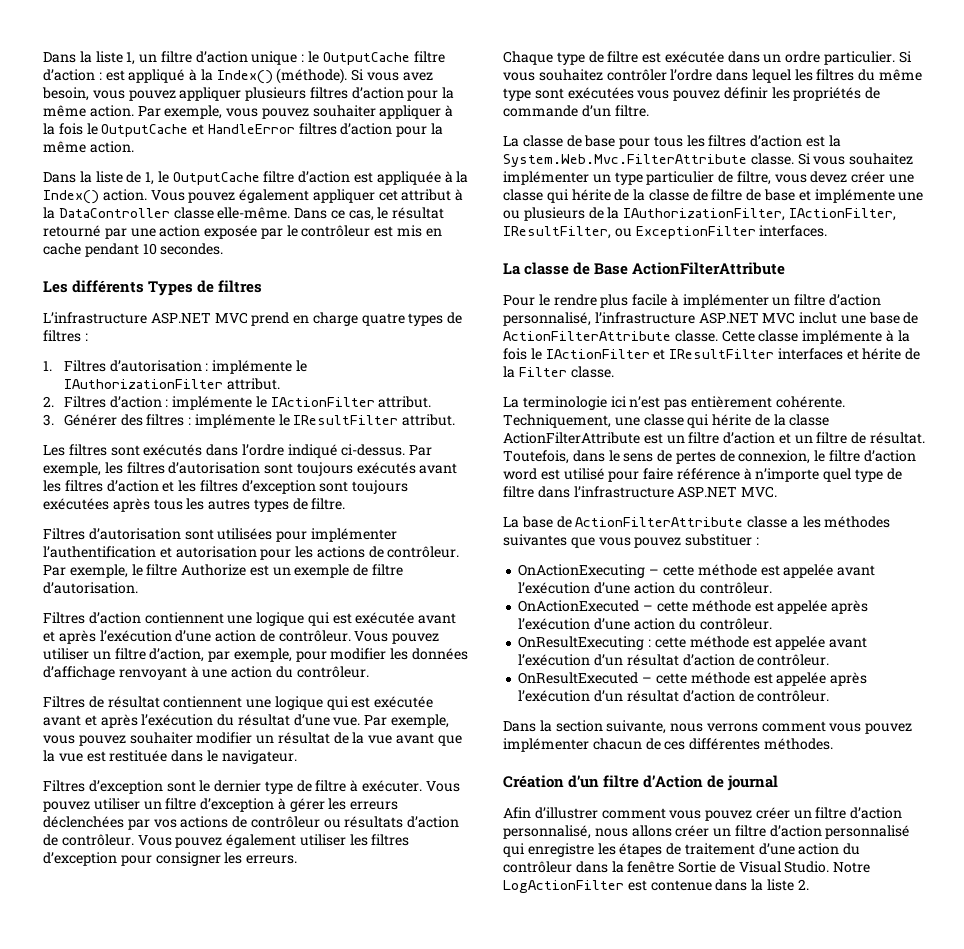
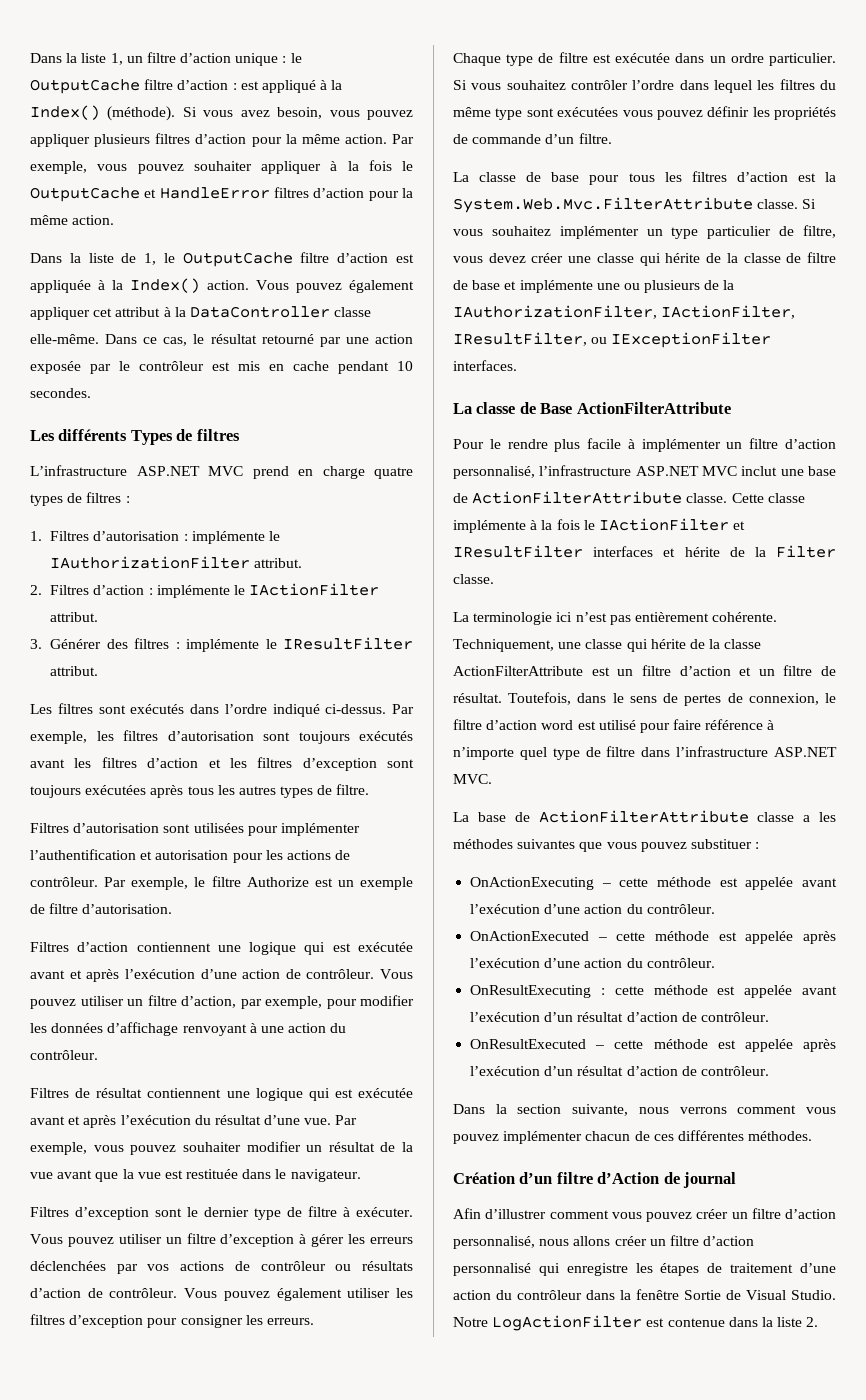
- Si vous souhaitez implémenter un type particulier de filtre, vous devez créer une classe qui hérite de la classe de filtre de base et implémente une ou plusieurs de la IAuthorizationFilter, IActionFilter, IResultFilter, ou ExceptionFilter interfaces.
+ Si vous souhaitez implémenter un type particulier de filtre, vous devez créer une classe qui hérite de la classe de filtre de base et implémente une ou plusieurs de la IAuthorizationFilter, IActionFilter, IResultFilter, ou IExceptionFilter interfaces.

